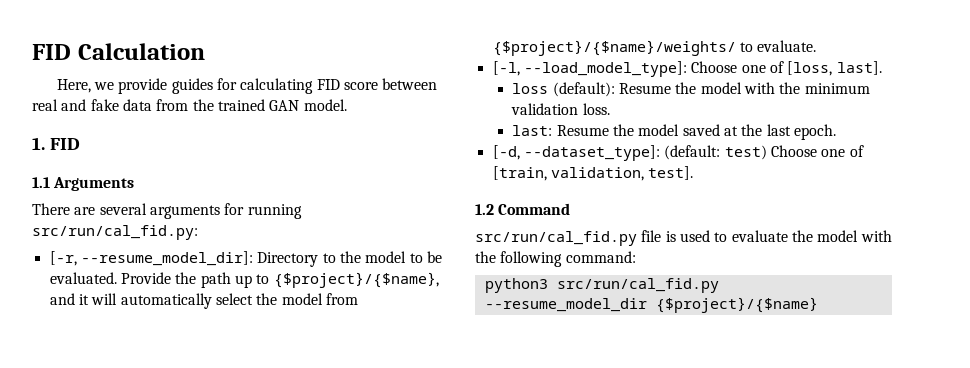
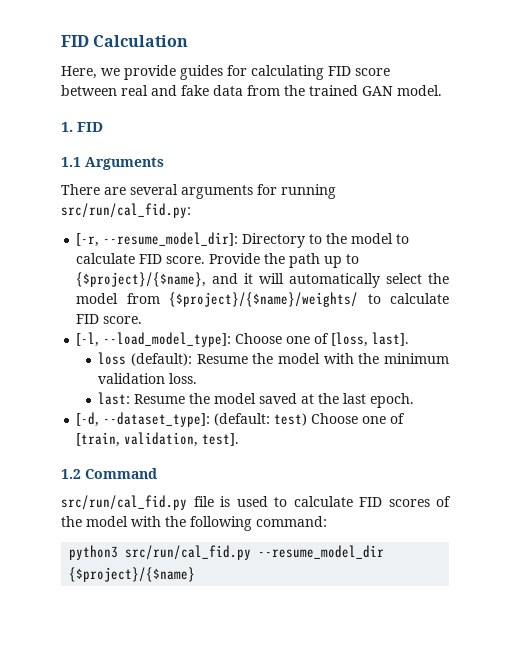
- [-r, --resume_model_dir]: Directory to the model to be evaluated.
+ [-r, --resume_model_dir]: Directory to the model to calculate FID score.
- Provide the path up to {$project}/{$name}, and it will automatically select the model from {$project}/{$name}/weights/ to evaluate.
+ Provide the path up to {$project}/{$name}, and it will automatically select the model from {$project}/{$name}/weights/ to calculate FID score.
- src/run/cal_fid.py file is used to evaluate the model with the following command:
+ src/run/cal_fid.py file is used to calculate FID scores of the model with the following command:

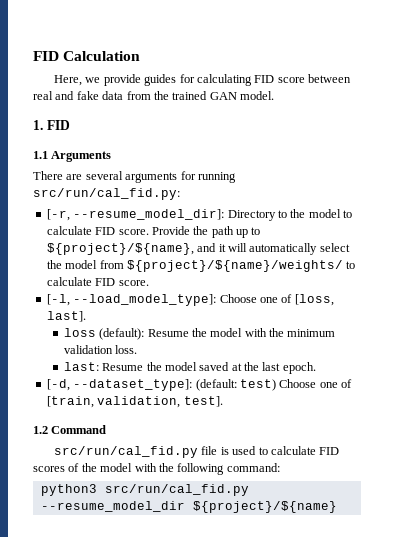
- Provide the path up to {$project}/{$name}, and it will automatically select the model from {$project}/{$name}/weights/ to calculate FID score.
+ Provide the path up to ${project}/${name}, and it will automatically select the model from ${project}/${name}/weights/ to calculate FID score.
- python3 src/run/cal_fid.py --resume_model_dir {$project}/{$name}
+ python3 src/run/cal_fid.py --resume_model_dir ${project}/${name}

